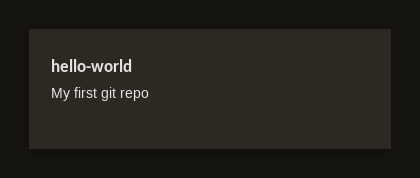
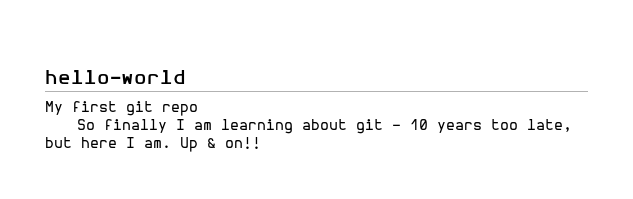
+ So finally I am learning about git - 10 years too late, but here I am. Up & on!!

